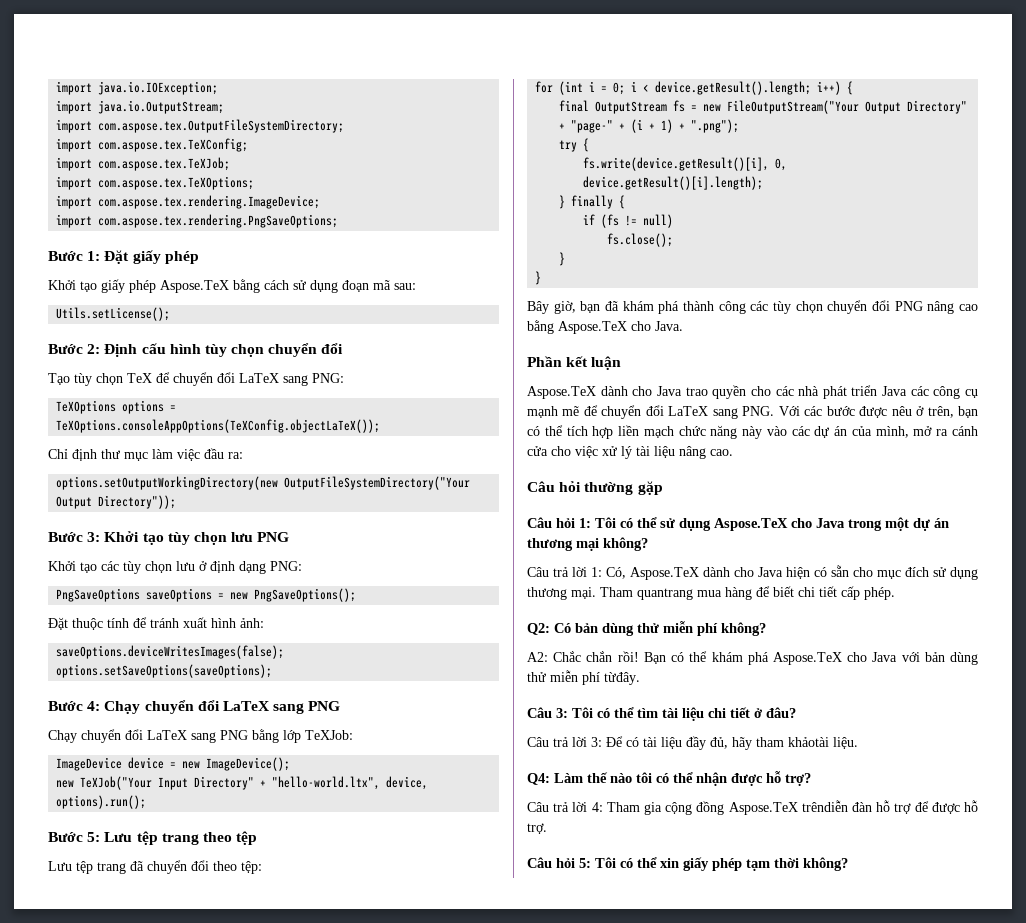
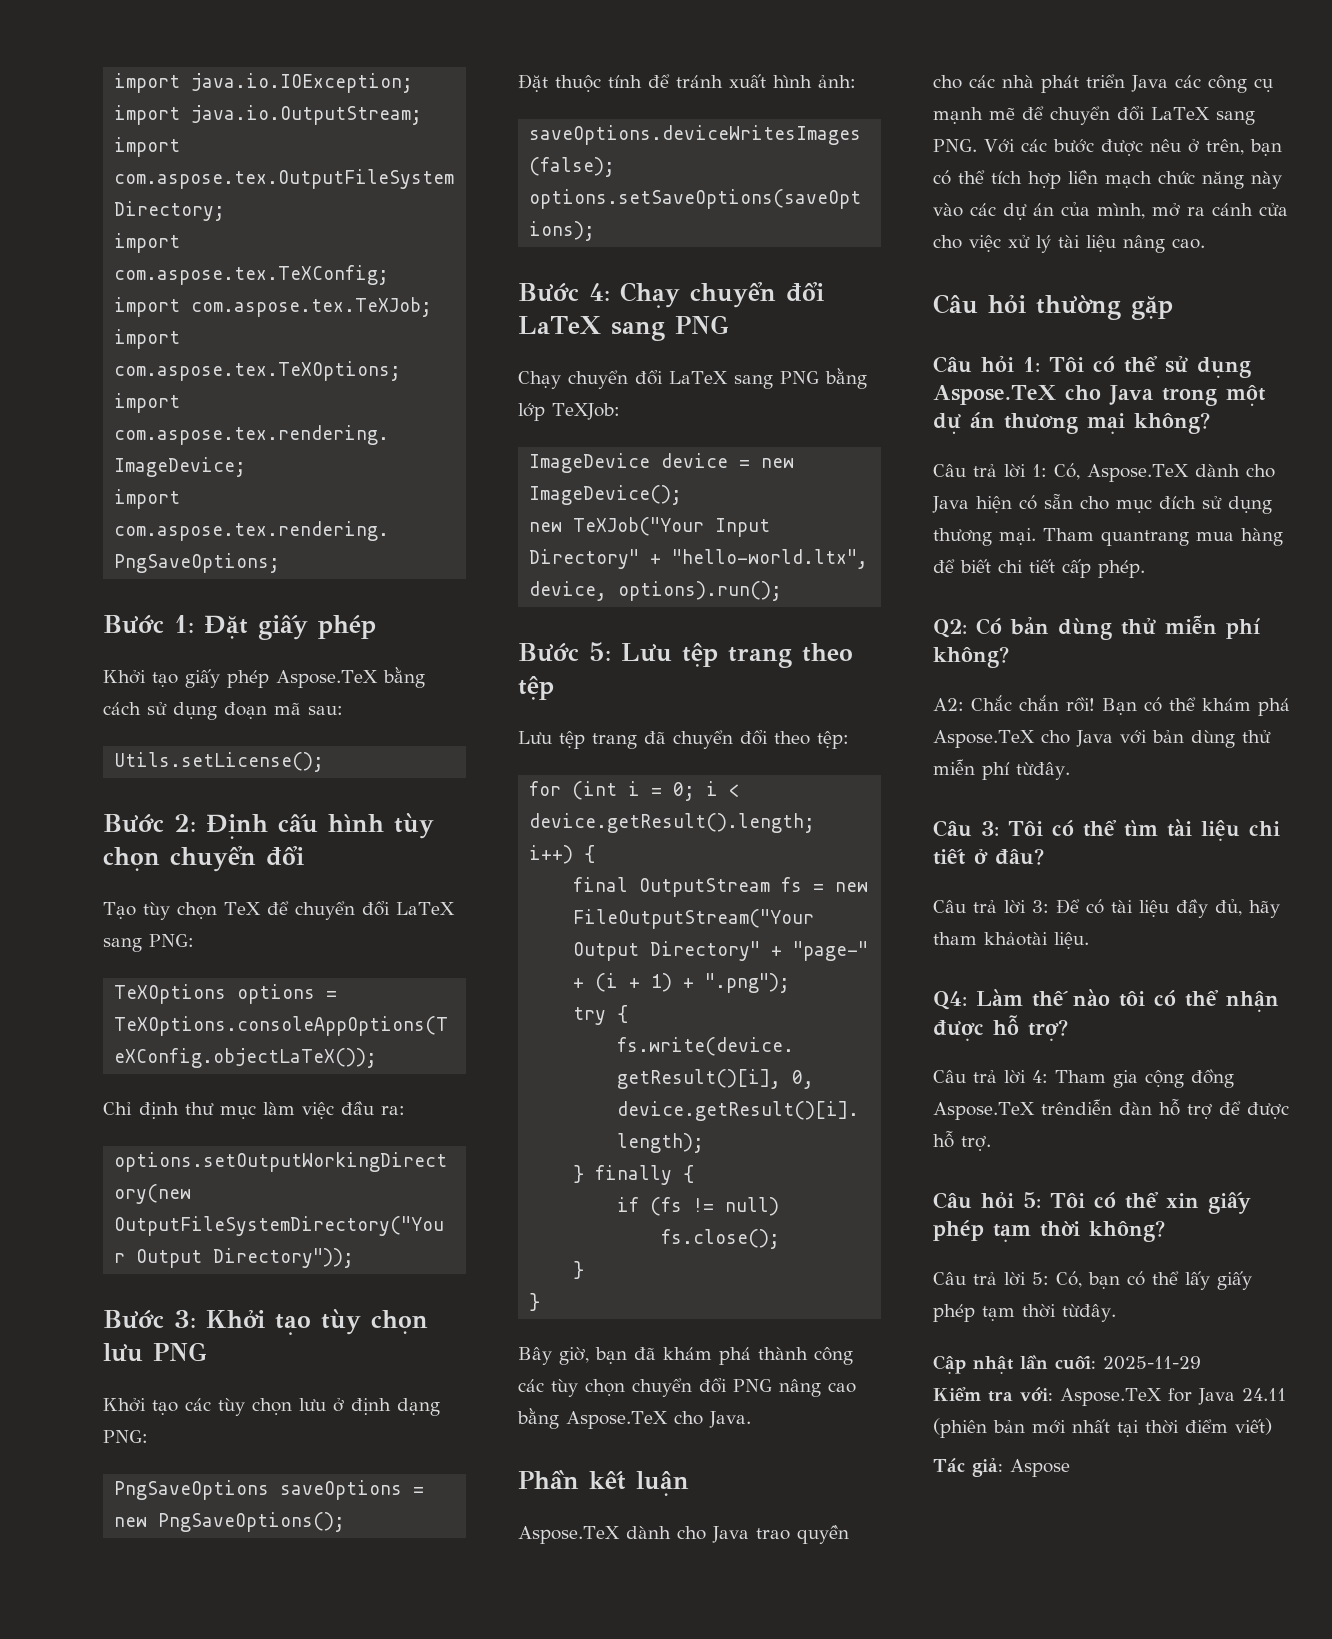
+ Câu trả lời 5: Có, bạn có thể lấy giấy phép tạm thời từđây.
+ Cập nhật lần cuối: 2025-11-29
+ Kiểm tra với: Aspose.TeX for Java 24.11 (phiên bản mới nhất tại thời điểm viết)
+ Tác giả: Aspose

